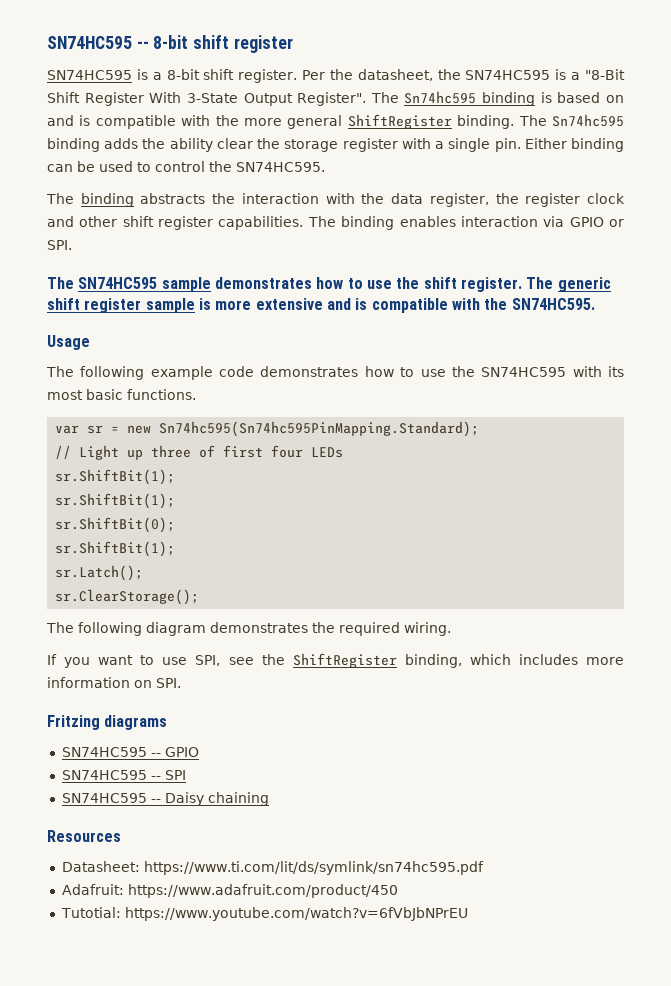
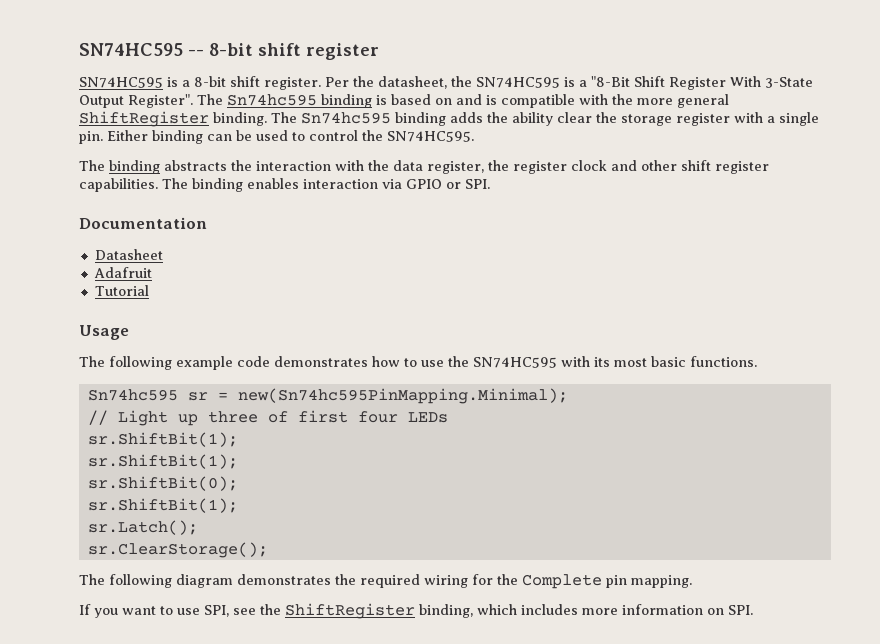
- The SN74HC595 sample demonstrates how to use the shift register. The generic shift register sample is more extensive and is compatible with the SN74HC595.
+ Documentation
+ Datasheet
+ Adafruit
+ Tutorial
- var sr = new Sn74hc595(Sn74hc595PinMapping.Standard);
+ Sn74hc595 sr = new(Sn74hc595PinMapping.Minimal);
- The following diagram demonstrates the required wiring.
+ The following diagram demonstrates the required wiring for the Complete pin mapping.
- Fritzing diagrams
- SN74HC595 -- GPIO
- SN74HC595 -- SPI
- SN74HC595 -- Daisy chaining
- Resources
- Datasheet: https://www.ti.com/lit/ds/symlink/sn74hc595.pdf
- Adafruit: https://www.adafruit.com/product/450
- Tutotial: https://www.youtube.com/watch?v=6fVbJbNPrEU

